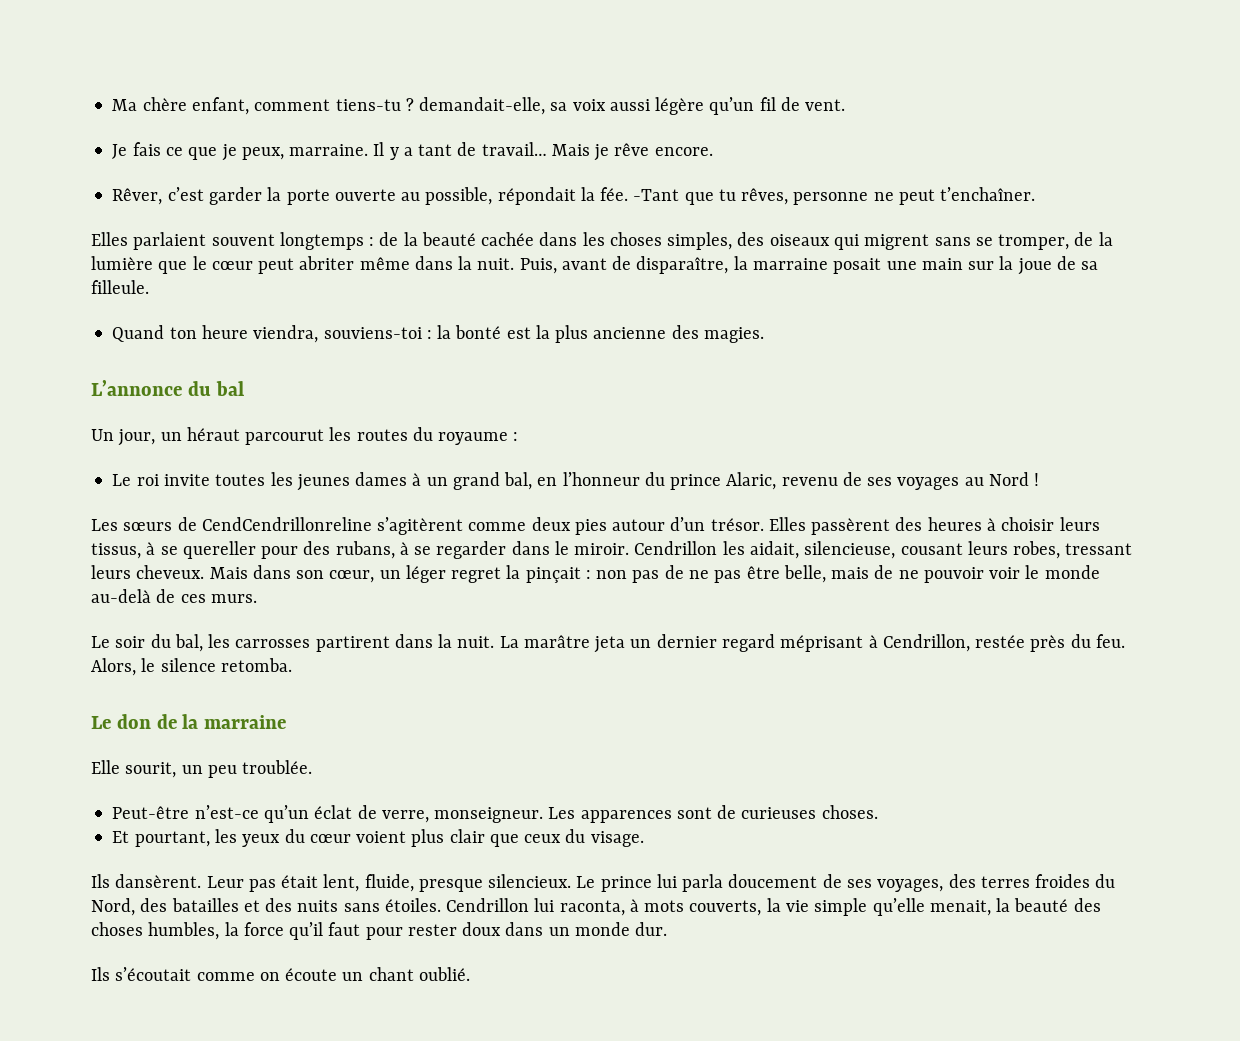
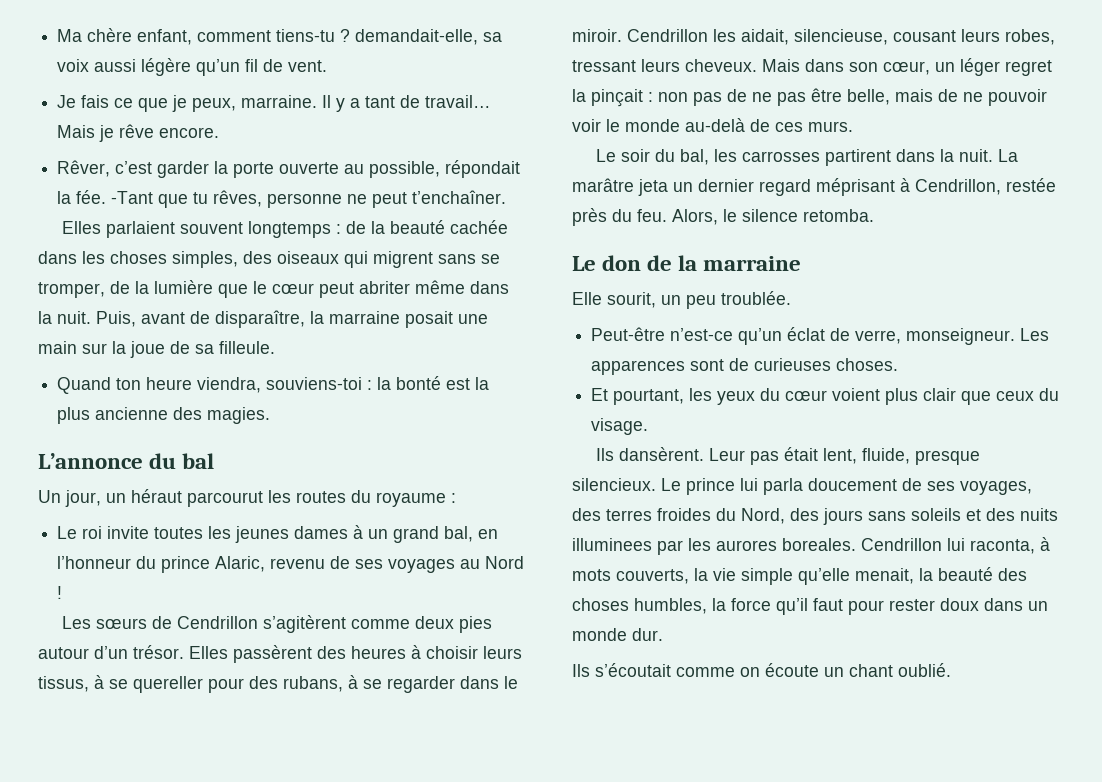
- Les sœurs de CendCendrillonreline s’agitèrent comme deux pies autour d’un trésor.
+ Les sœurs de Cendrillon s’agitèrent comme deux pies autour d’un trésor.
- Le prince lui parla doucement de ses voyages, des terres froides du Nord, des batailles et des nuits sans étoiles.
+ Le prince lui parla doucement de ses voyages, des terres froides du Nord, des jours sans soleils et des nuits illuminees par les aurores boreales.

